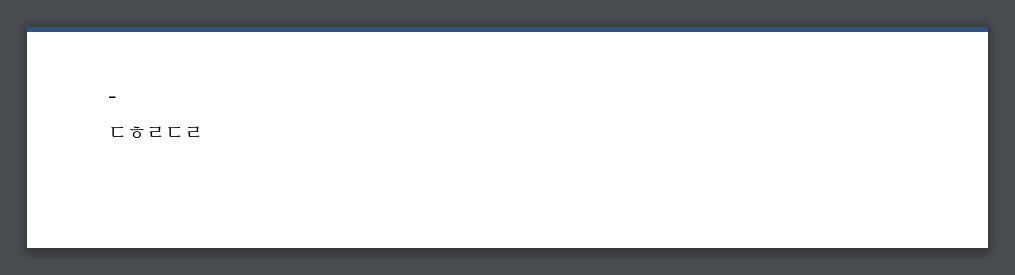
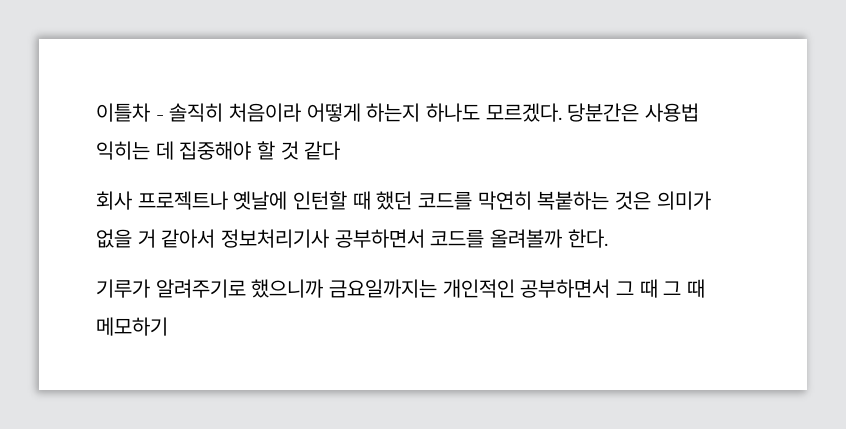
- -
- ㄷㅎㄹㄷㄹ
+ 이틀차 - 솔직히 처음이라 어떻게 하는지 하나도 모르겠다. 당분간은 사용법 익히는 데 집중해야 할 것 같다
+ 회사 프로젝트나 옛날에 인턴할 때 했던 코드를 막연히 복붙하는 것은 의미가 없을 거 같아서 정보처리기사 공부하면서 코드를 올려볼까 한다.
+ 기루가 알려주기로 했으니까 금요일까지는 개인적인 공부하면서 그 때 그 때 메모하기

